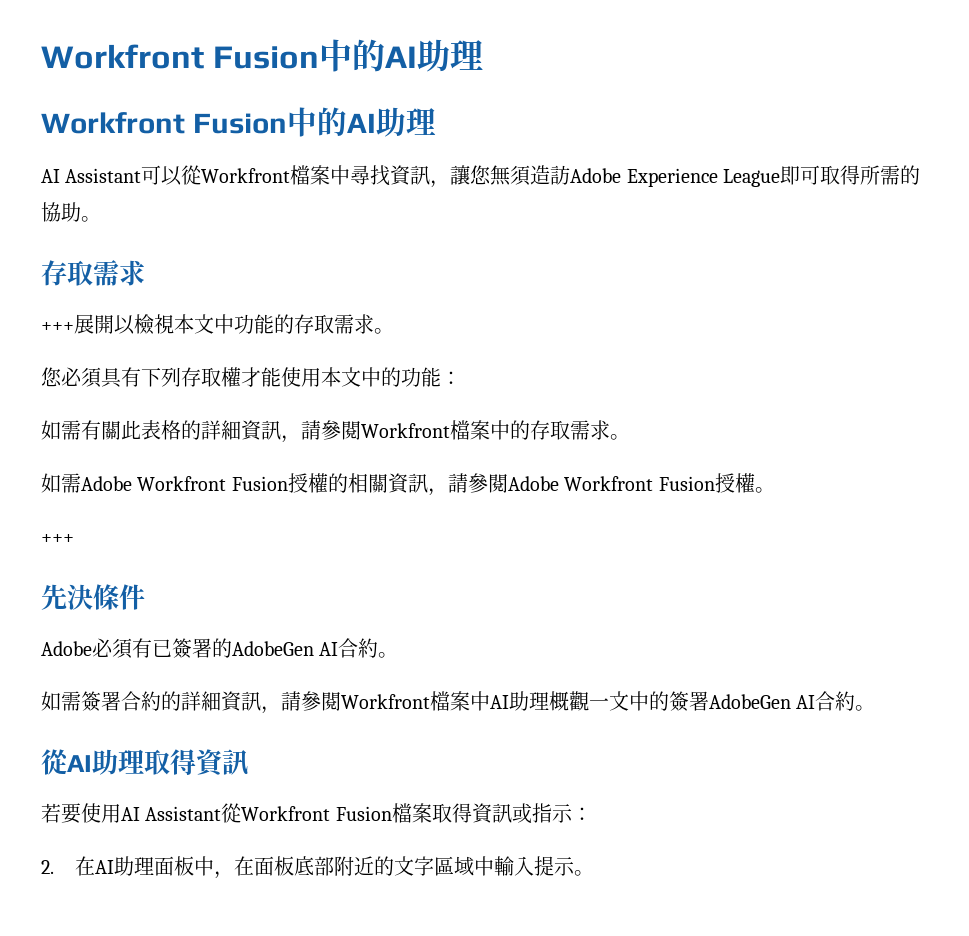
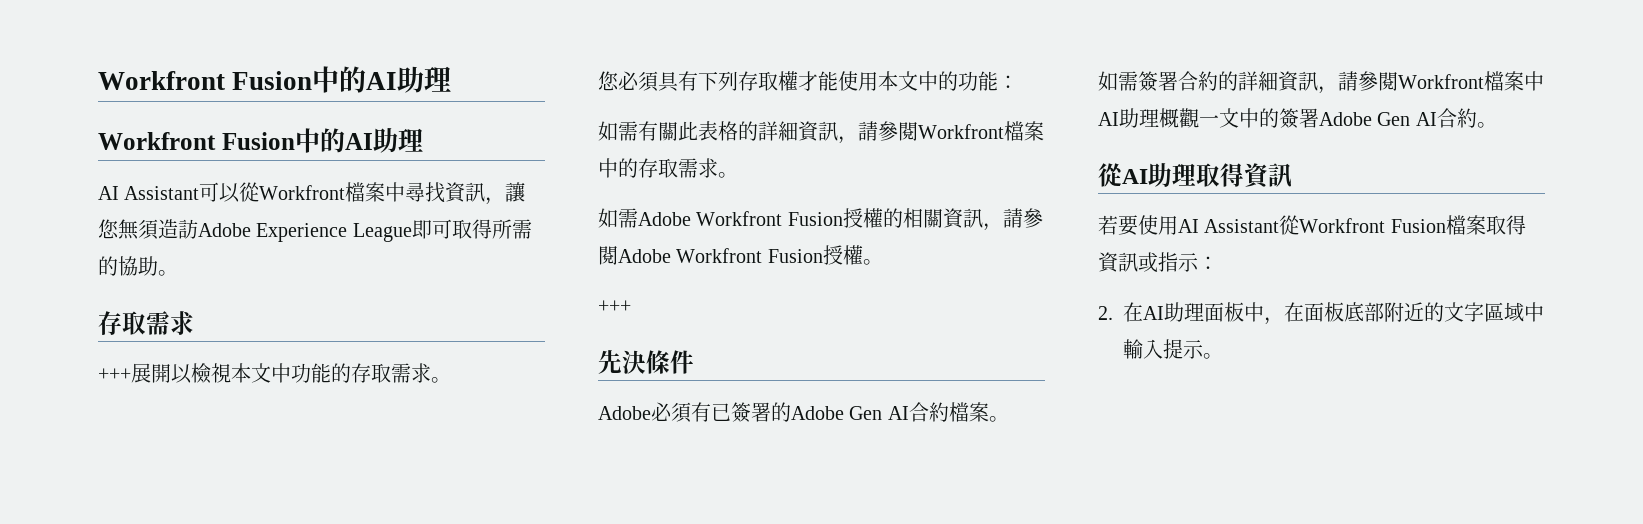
- Adobe必須有已簽署的AdobeGen AI合約。
+ Adobe必須有已簽署的Adobe Gen AI合約檔案。
- 如需簽署合約的詳細資訊，請參閱Workfront檔案中AI助理概觀一文中的簽署AdobeGen AI合約。
+ 如需簽署合約的詳細資訊，請參閱Workfront檔案中AI助理概觀一文中的簽署Adobe Gen AI合約。

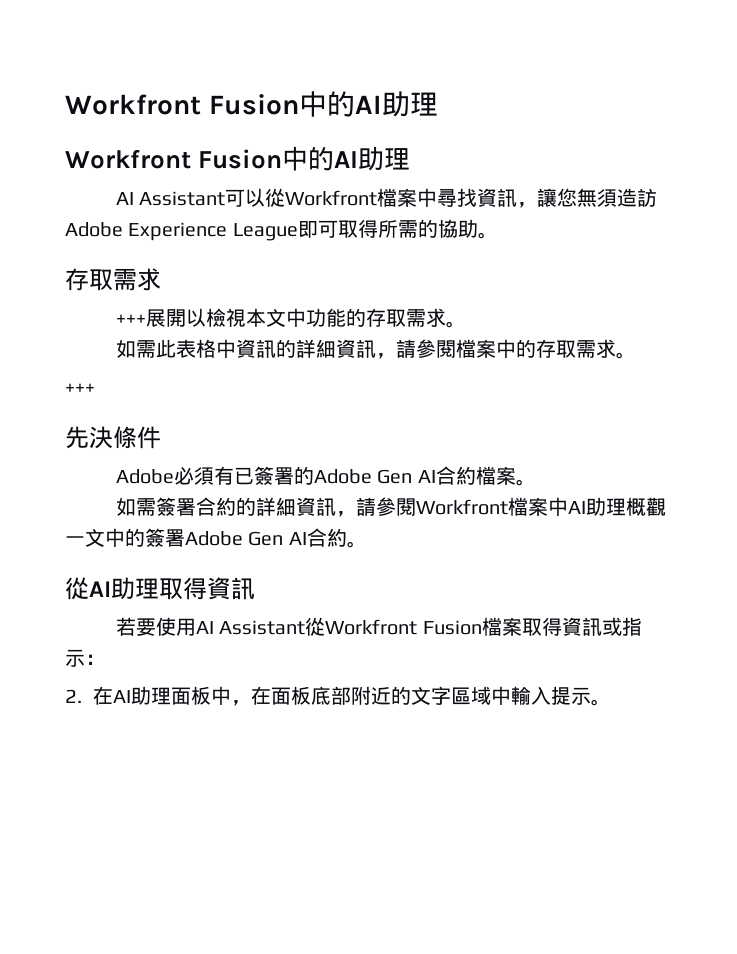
- 您必須具有下列存取權才能使用本文中的功能：
- 如需有關此表格的詳細資訊，請參閱Workfront檔案中的存取需求。
+ 如需此表格中資訊的詳細資訊，請參閱檔案中的存取需求。
- 如需Adobe Workfront Fusion授權的相關資訊，請參閱Adobe Workfront Fusion授權。

